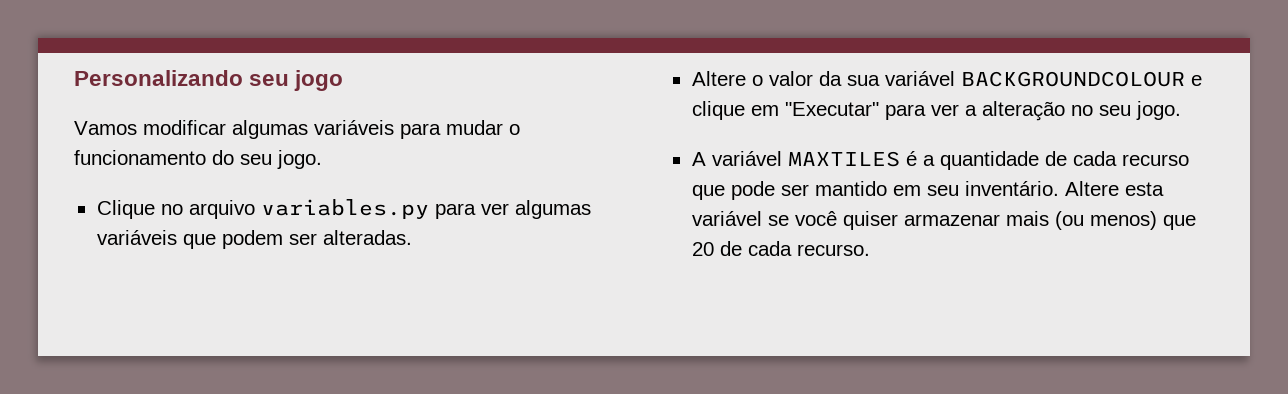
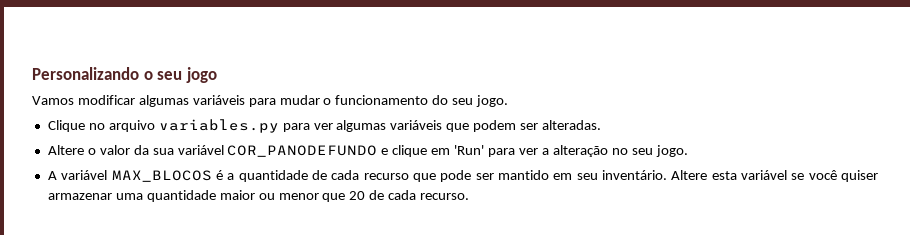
- Personalizando seu jogo
+ Personalizando o seu jogo
- Altere o valor da sua variável BACKGROUNDCOLOUR e clique em "Executar" para ver a alteração no seu jogo.
+ Altere o valor da sua variável COR_PANODEFUNDO e clique em 'Run' para ver a alteração no seu jogo.
- A variável MAXTILES é a quantidade de cada recurso que pode ser mantido em seu inventário.
+ A variável MAX_BLOCOS é a quantidade de cada recurso que pode ser mantido em seu inventário.
- Altere esta variável se você quiser armazenar mais (ou menos) que 20 de cada recurso.
+ Altere esta variável se você quiser armazenar uma quantidade maior ou menor que 20 de cada recurso.

